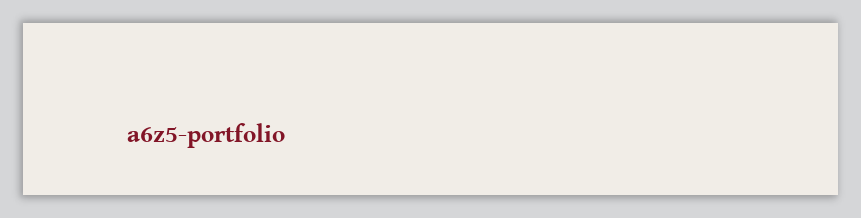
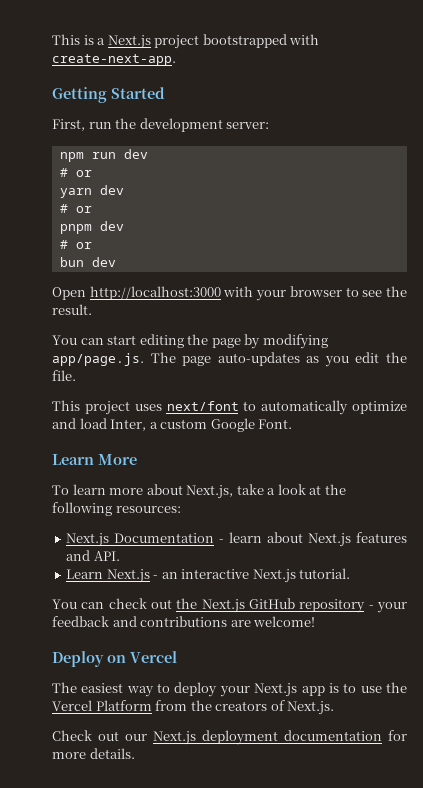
- a6z5-portfolio
+ This is a Next.js project bootstrapped with create-next-app.
+ Getting Started
+ First, run the development server:
+ npm run dev
+ # or
+ yarn dev
+ # or
+ pnpm dev
+ # or
+ bun dev
+ Open http://localhost:3000 with your browser to see the result.
+ You can start editing the page by modifying app/page.js. The page auto-updates as you edit the file.
+ This project uses next/font to automatically optimize and load Inter, a custom Google Font.
+ Learn More
+ To learn more about Next.js, take a look at the following resources:
+ Next.js Documentation - learn about Next.js features and API.
+ Learn Next.js - an interactive Next.js tutorial.
+ You can check out the Next.js GitHub repository - your feedback and contributions are welcome!
+ Deploy on Vercel
+ The easiest way to deploy your Next.js app is to use the Vercel Platform from the creators of Next.js.
+ Check out our Next.js deployment documentation for more details.

